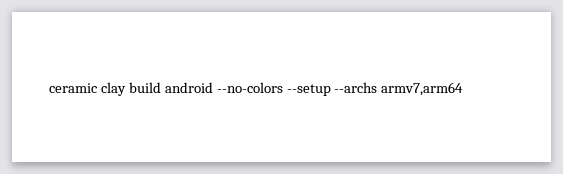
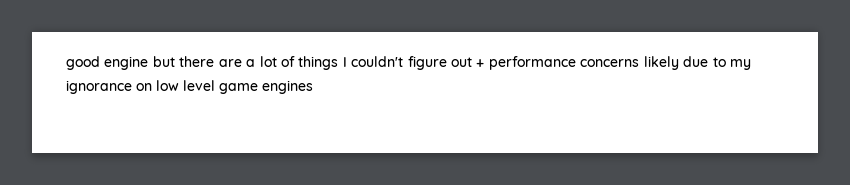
- ceramic clay build android --no-colors --setup --archs armv7,arm64
+ good engine but there are a lot of things I couldn't figure out + performance concerns likely due to my ignorance on low level game engines

